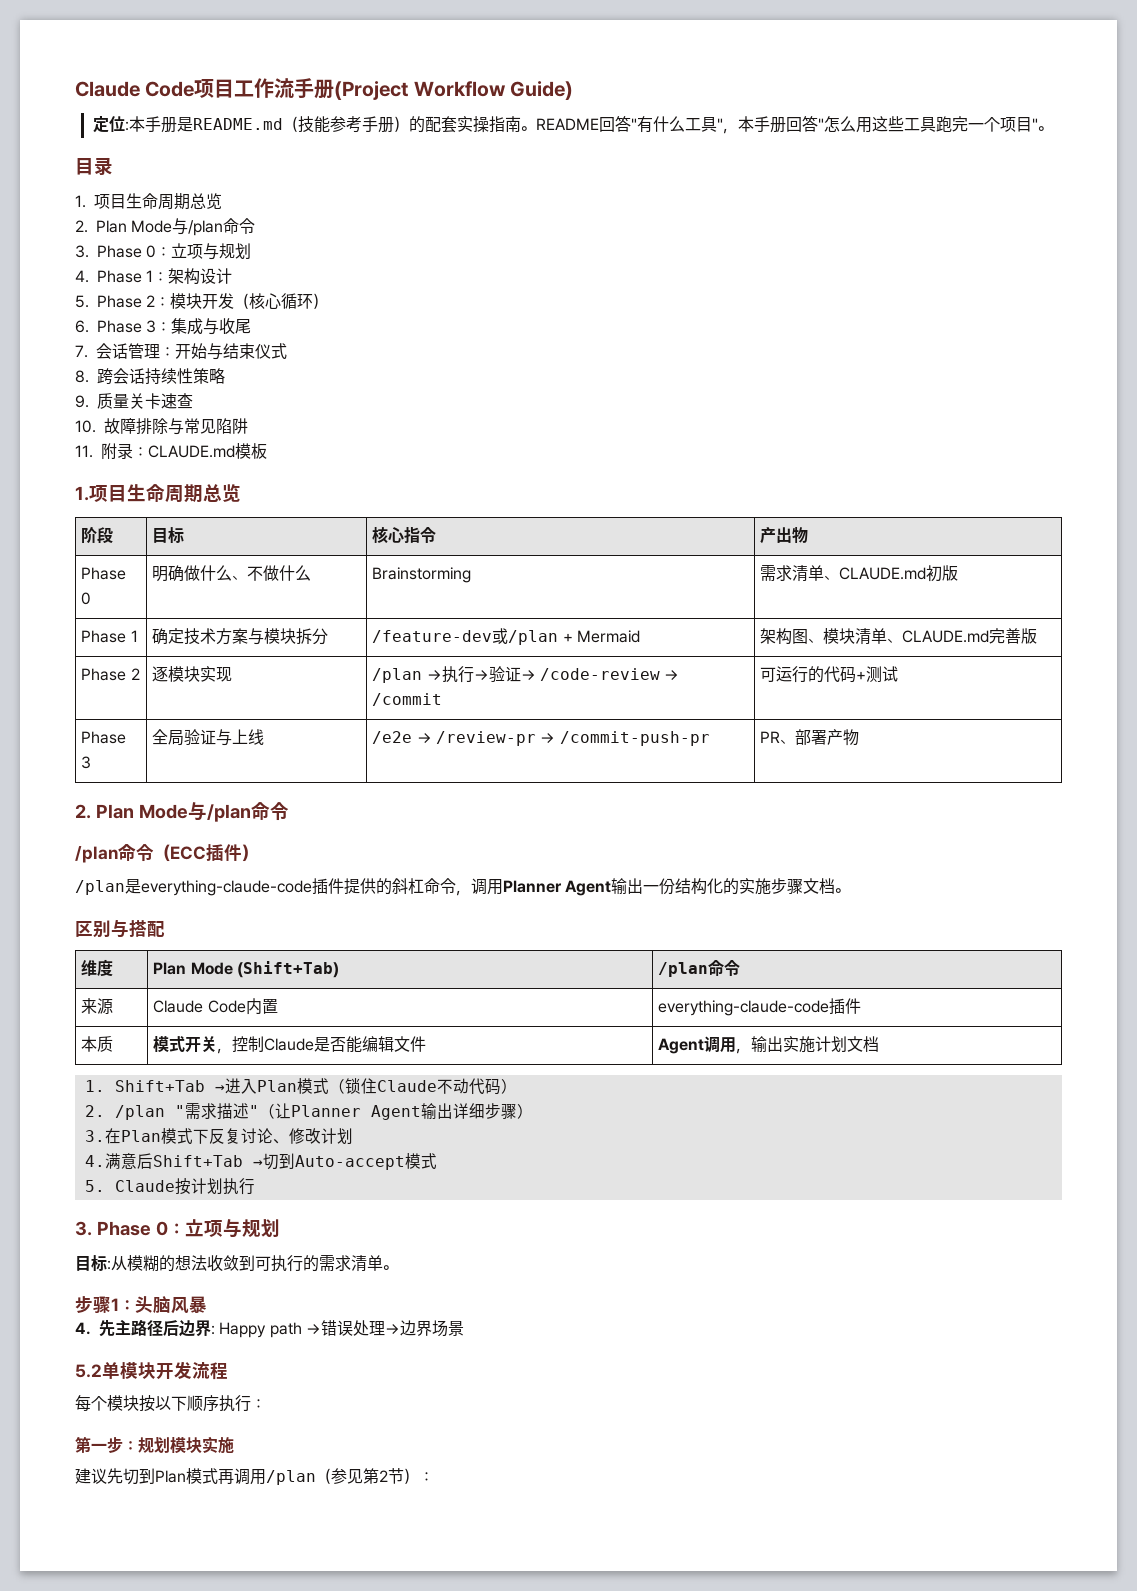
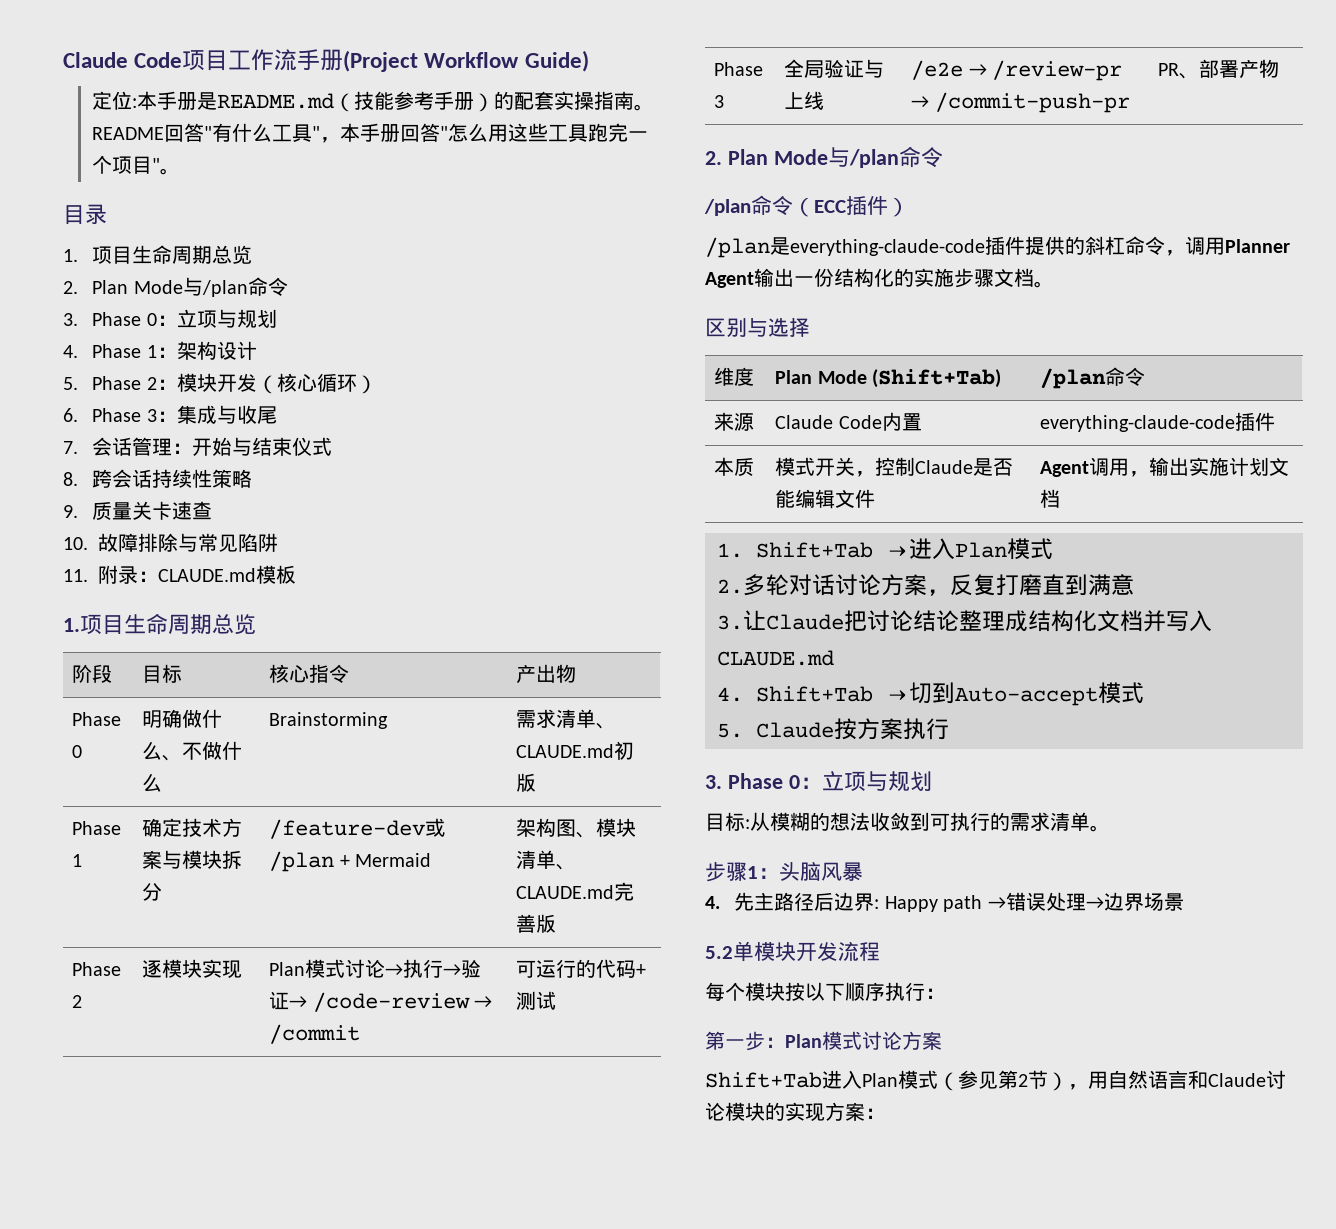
- Phase 2 | 逐模块实现 | /plan →执行→验证→ /code-review → /commit | 可运行的代码+测试
+ Phase 2 | 逐模块实现 | Plan模式讨论→执行→验证→ /code-review → /commit | 可运行的代码+测试
- 区别与搭配
+ 区别与选择
- 1. Shift+Tab →进入Plan模式（锁住Claude不动代码）
- 2. /plan "需求描述"（让Planner Agent输出详细步骤）
- 3.在Plan模式下反复讨论、修改计划
- 4.满意后Shift+Tab →切到Auto-accept模式
+ 1. Shift+Tab →进入Plan模式
+ 2.多轮对话讨论方案，反复打磨直到满意
+ 3.让Claude把讨论结论整理成结构化文档并写入CLAUDE.md
+ 4. Shift+Tab →切到Auto-accept模式
- 5. Claude按计划执行
+ 5. Claude按方案执行
- 第一步：规划模块实施
- 建议先切到Plan模式再调用/plan（参见第2节）：
+ 第一步：Plan模式讨论方案
+ Shift+Tab进入Plan模式（参见第2节），用自然语言和Claude讨论模块的实现方案：

